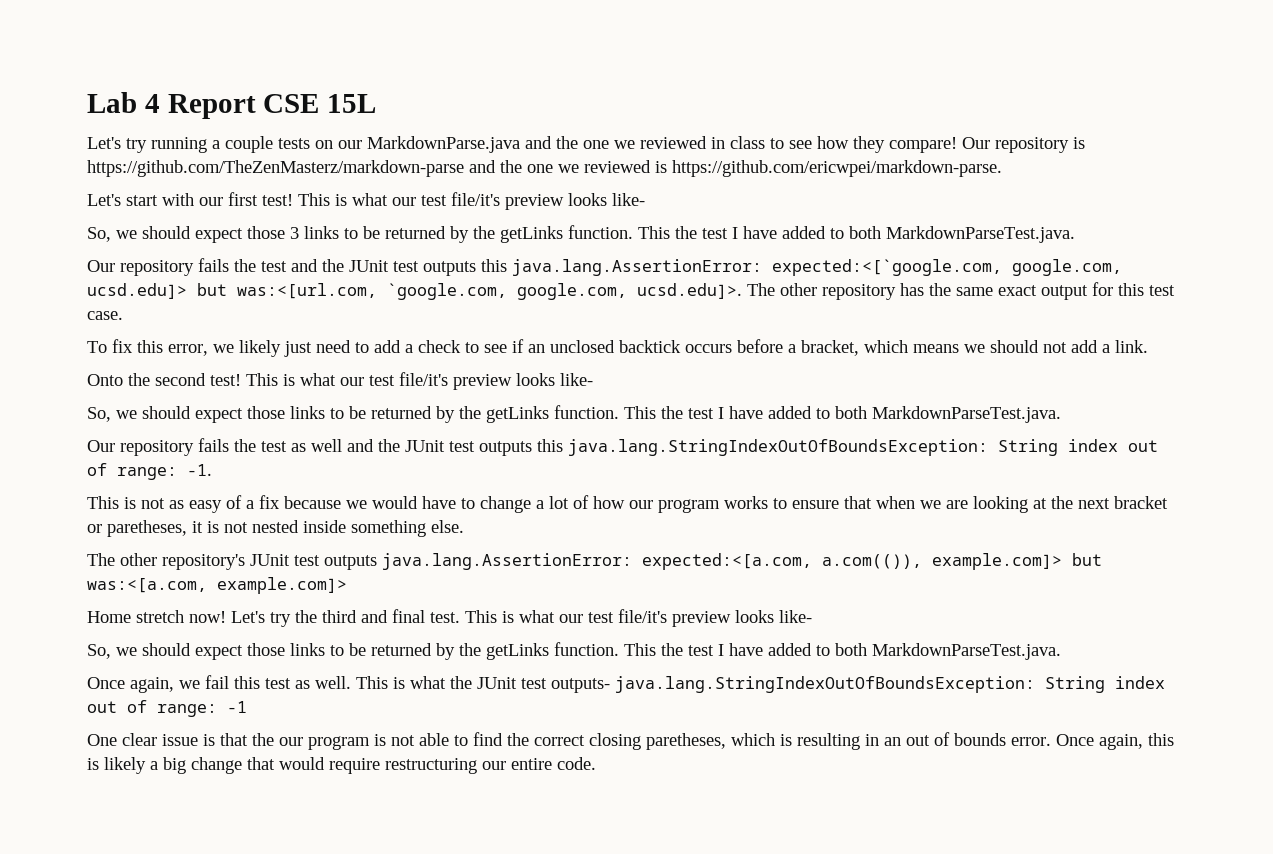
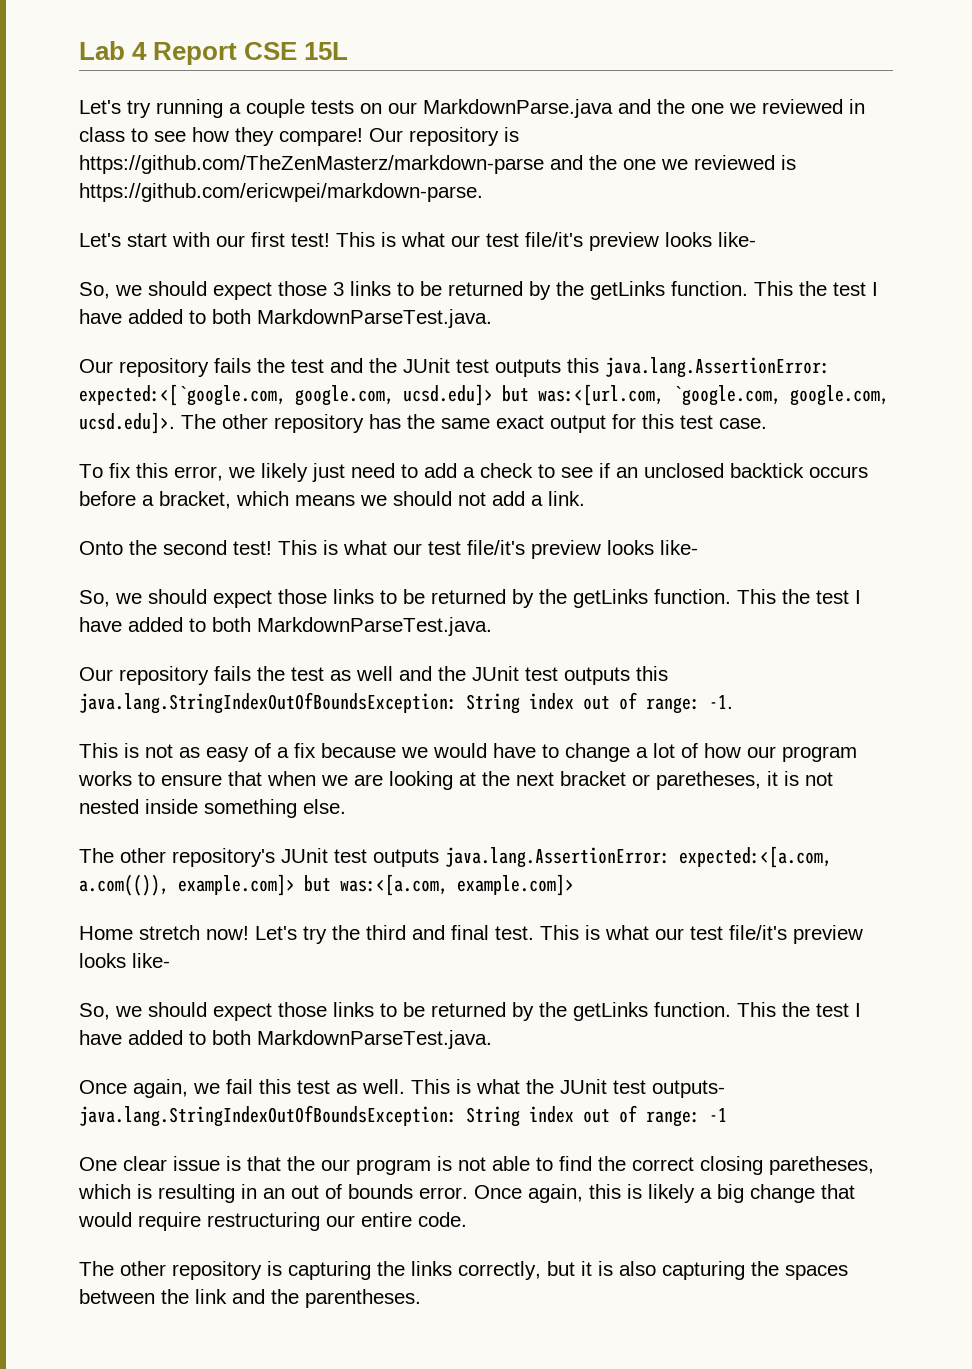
+ The other repository is capturing the links correctly, but it is also capturing the spaces between the link and the parentheses.

